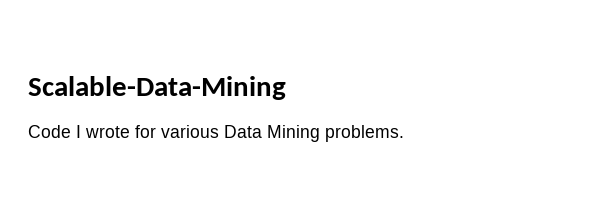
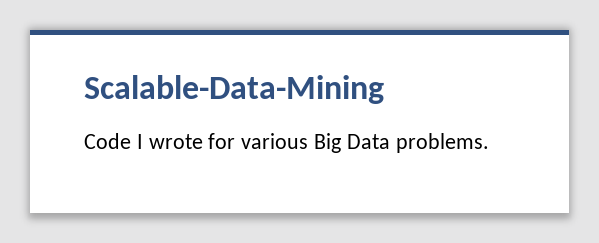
- Code I wrote for various Data Mining problems.
+ Code I wrote for various Big Data problems.

